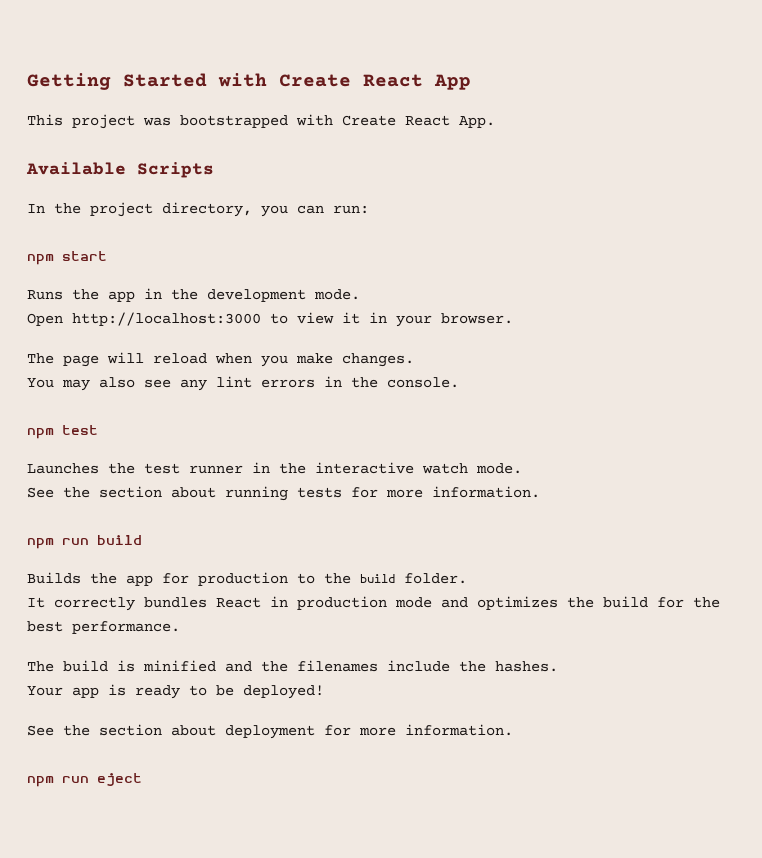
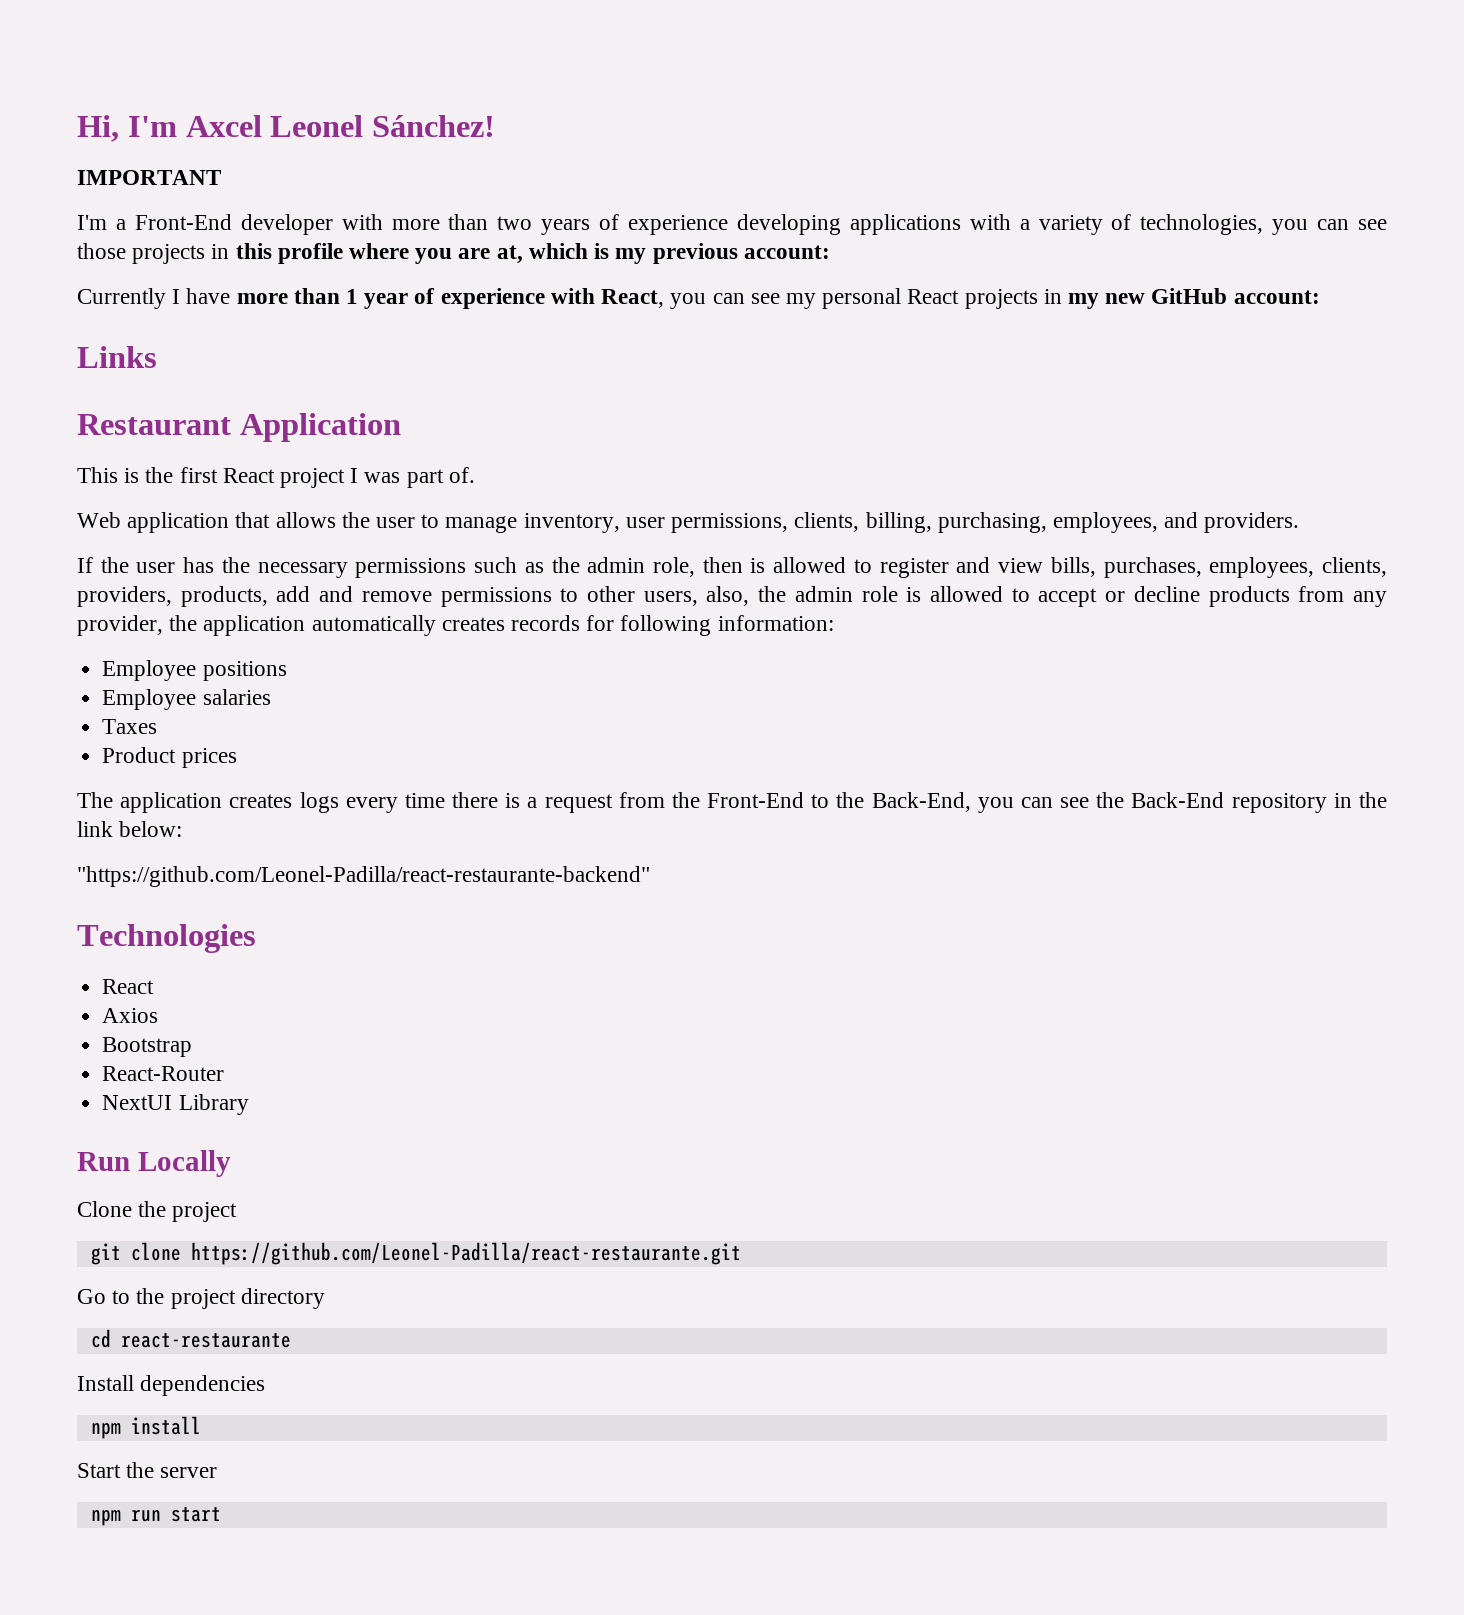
- Getting Started with Create React App
- This project was bootstrapped with Create React App.
- Available Scripts
- In the project directory, you can run:
- npm start
- Runs the app in the development mode.
- Open http://localhost:3000 to view it in your browser.
- The page will reload when you make changes.
- You may also see any lint errors in the console.
- npm test
- Launches the test runner in the interactive watch mode.
- See the section about running tests for more information.
- npm run build
- Builds the app for production to the build folder.
- It correctly bundles React in production mode and optimizes the build for the best performance.
- The build is minified and the filenames include the hashes.
- Your app is ready to be deployed!
- See the section about deployment for more information.
- npm run eject
+ Hi, I'm Axcel Leonel Sánchez!
+ IMPORTANT
+ I'm a Front-End developer with more than two years of experience developing applications with a variety of technologies, you can see those projects in this profile where you are at, which is my previous account:
+ Currently I have more than 1 year of experience with React, you can see my personal React projects in my new GitHub account:
+ Links
+ Restaurant Application
+ This is the first React project I was part of.
+ Web application that allows the user to manage inventory, user permissions, clients, billing, purchasing, employees, and providers.
+ If the user has the necessary permissions such as the admin role, then is allowed to register and view bills, purchases, employees, clients, providers, products, add and remove permissions to other users, also, the admin role is allowed to accept or decline products from any provider, the application automatically creates records for following information:
+ Employee positions
+ Employee salaries
+ Taxes
+ Product prices
+ The application creates logs every time there is a request from the Front-End to the Back-End, you can see the Back-End repository in the link below:
+ "https://github.com/Leonel-Padilla/react-restaurante-backend"
+ Technologies
+ React
+ Axios
+ Bootstrap
+ React-Router
+ NextUI Library
+ Run Locally
+ Clone the project
+ git clone https://github.com/Leonel-Padilla/react-restaurante.git
+ Go to the project directory
+ cd react-restaurante
+ Install dependencies
+ npm install
+ Start the server
+ npm run start

